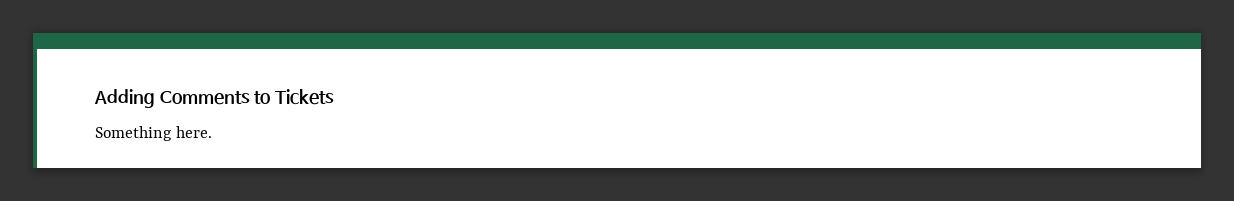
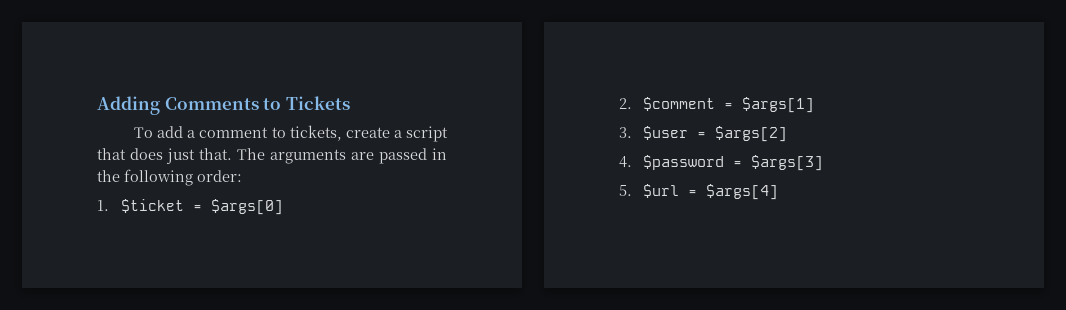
- Something here.
+ To add a comment to tickets, create a script that does just that. The arguments are passed in the following order:
+ 1. $ticket = $args[0]
+ 2. $comment = $args[1]
+ 3. $user = $args[2]
+ 4. $password = $args[3]
+ 5. $url = $args[4]

